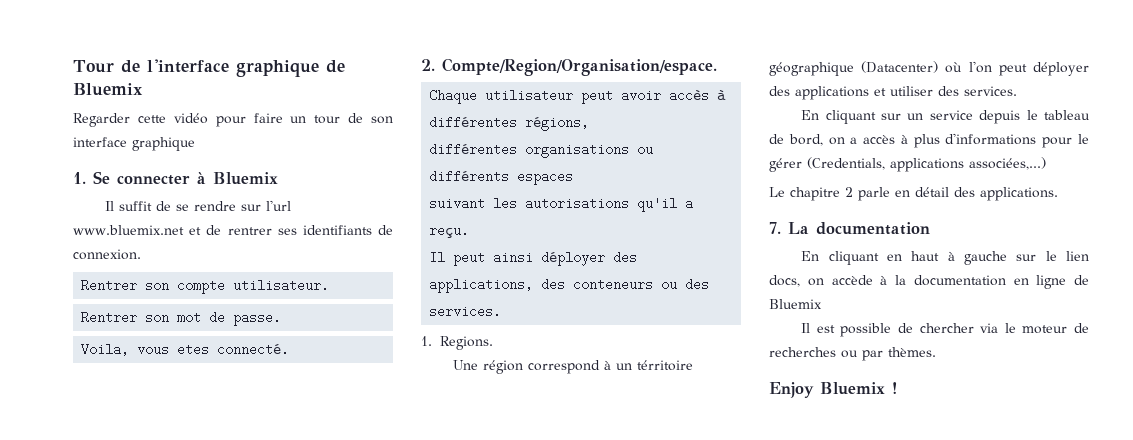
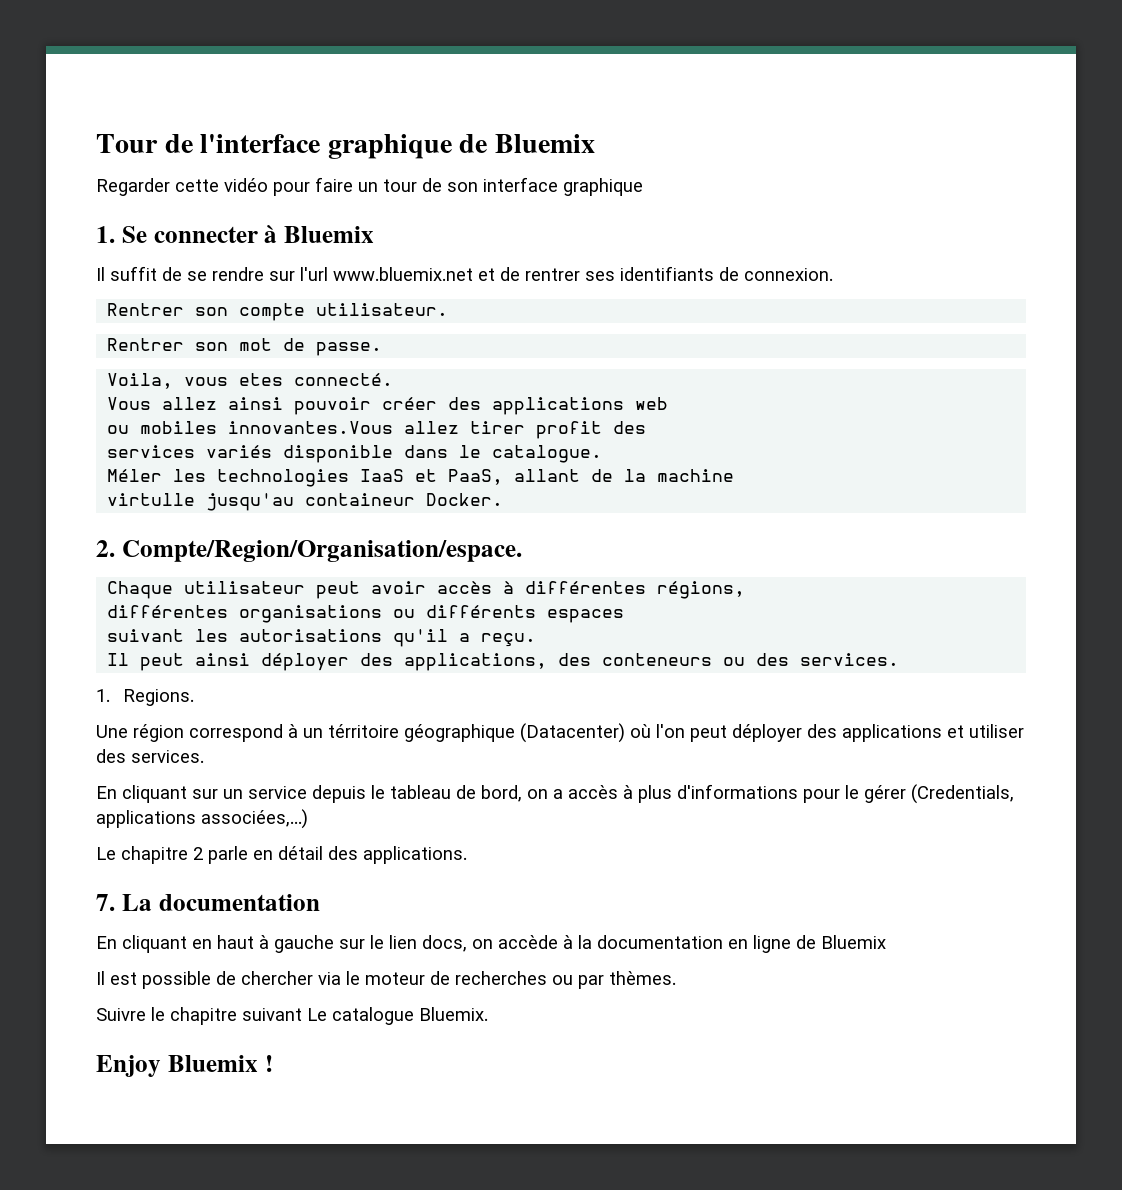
+ Vous allez ainsi pouvoir créer des applications web
+ ou mobiles innovantes.Vous allez tirer profit des
+ services variés disponible dans le catalogue.
+ Méler les technologies IaaS et PaaS, allant de la machine
+ virtulle jusqu'au containeur Docker.
+ Suivre le chapitre suivant Le catalogue Bluemix.

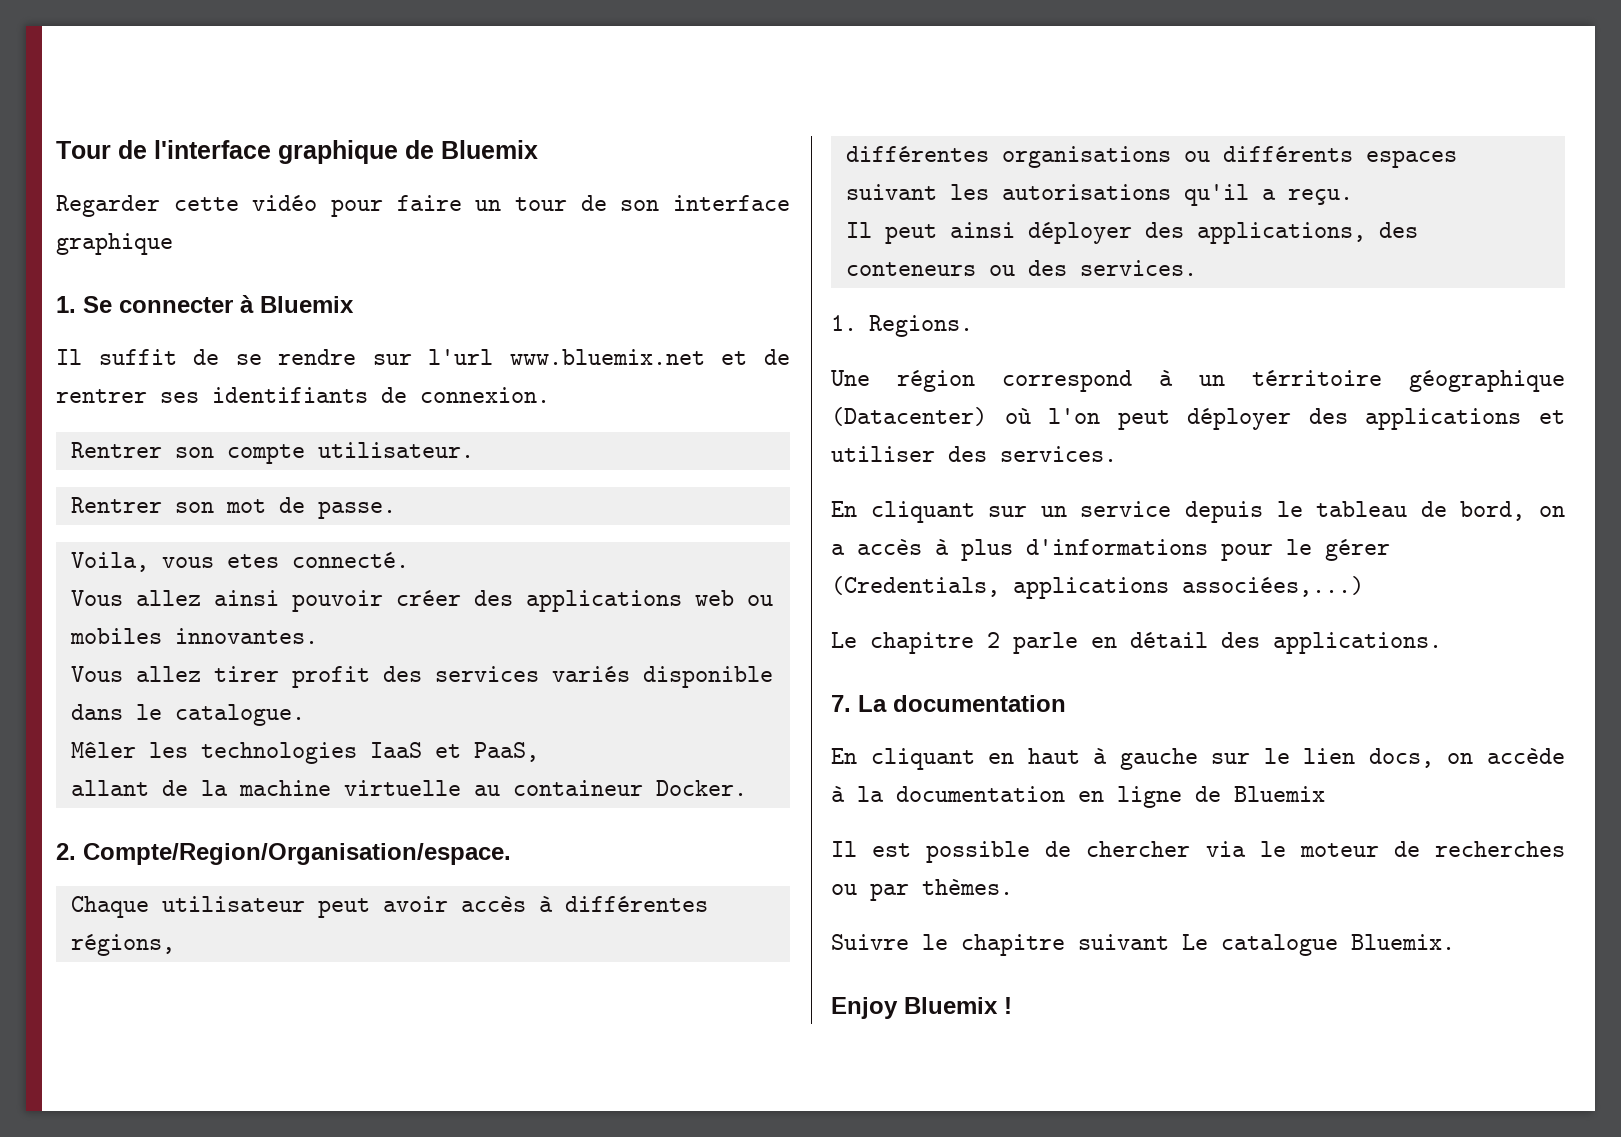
- Vous allez ainsi pouvoir créer des applications web
- ou mobiles innovantes.Vous allez tirer profit des
- services variés disponible dans le catalogue.
+ Vous allez ainsi pouvoir créer des applications web ou mobiles innovantes.
+ Vous allez tirer profit des services variés disponible dans le catalogue.
- Méler les technologies IaaS et PaaS, allant de la machine
- virtulle jusqu'au containeur Docker.
+ Mêler les technologies IaaS et PaaS,
+ allant de la machine virtuelle au containeur Docker.

